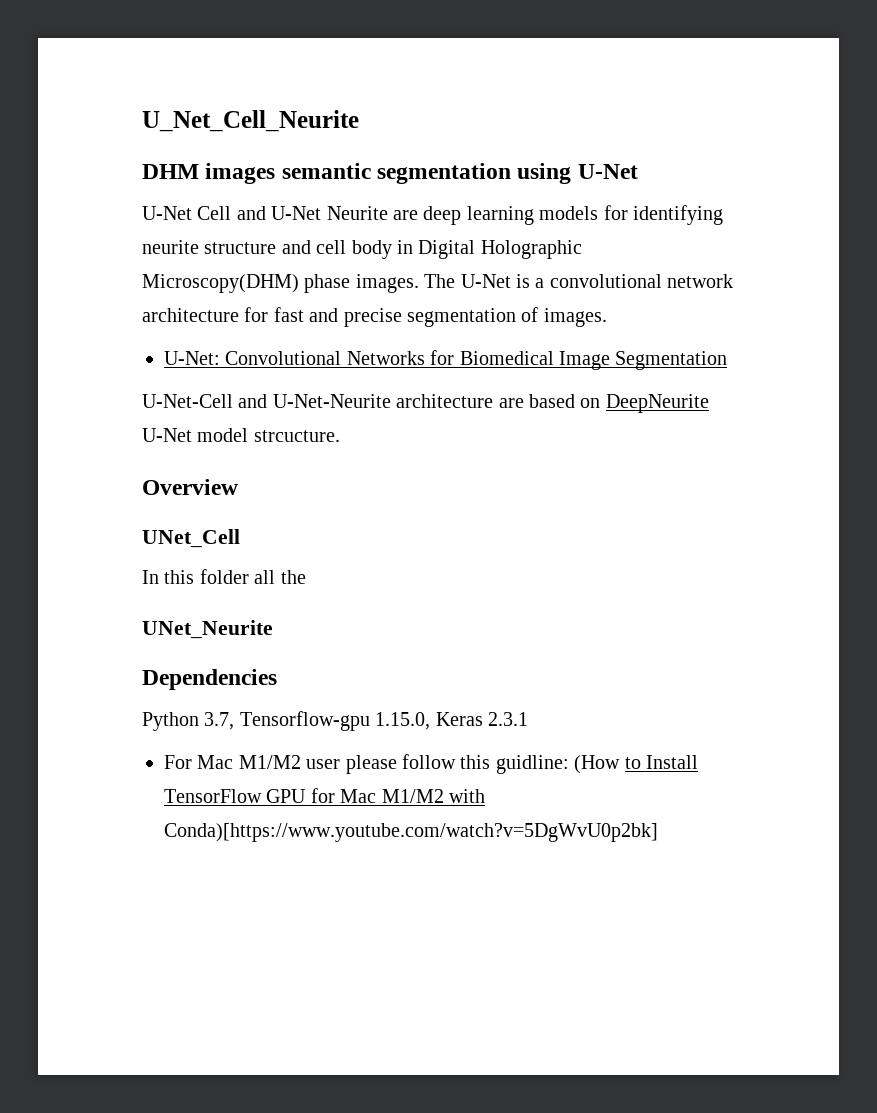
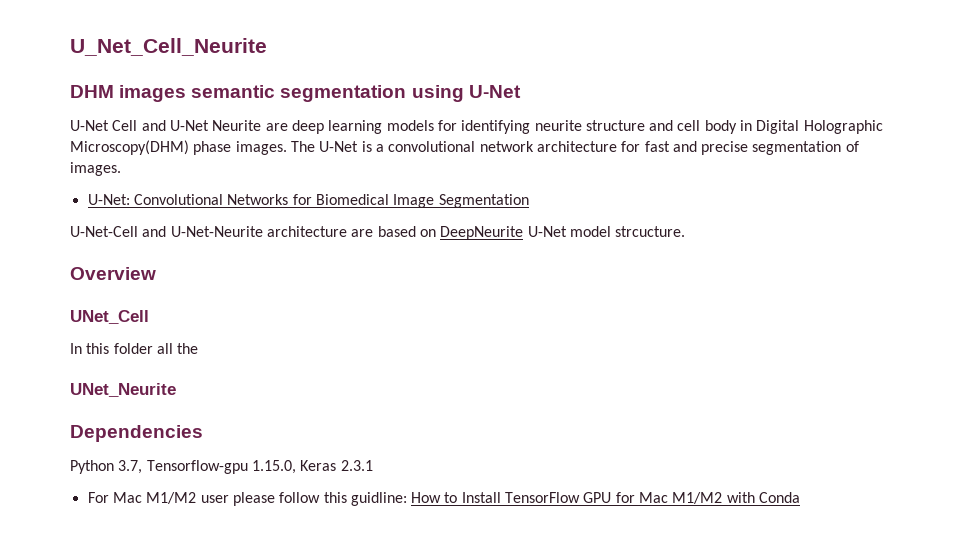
- For Mac M1/M2 user please follow this guidline: (How to Install TensorFlow GPU for Mac M1/M2 with Conda)[https://www.youtube.com/watch?v=5DgWvU0p2bk]
+ For Mac M1/M2 user please follow this guidline: How to Install TensorFlow GPU for Mac M1/M2 with Conda

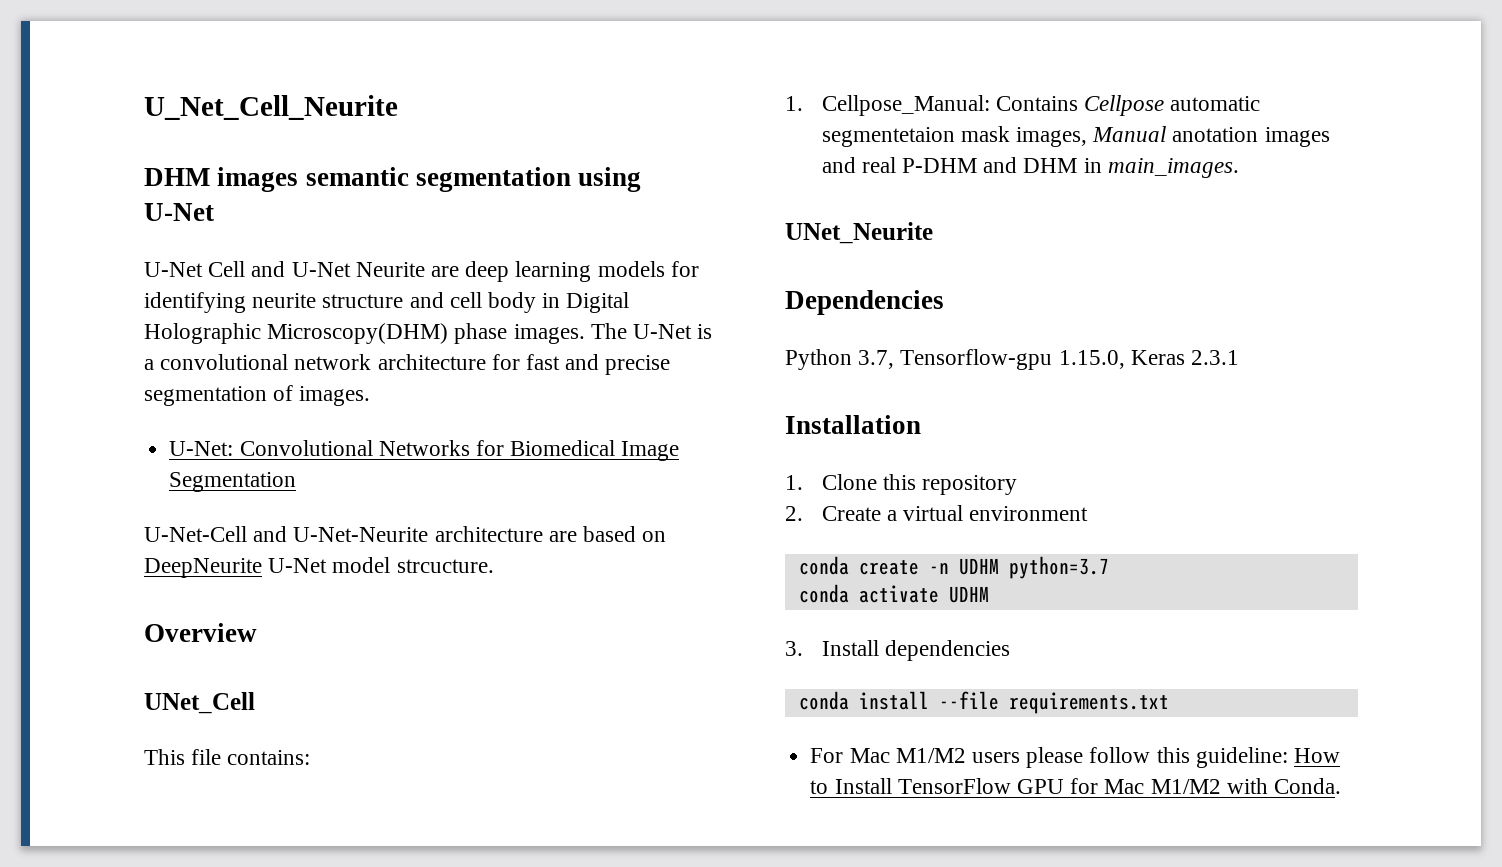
- In this folder all the
+ This file contains:
+ 1. Cellpose_Manual: Contains Cellpose automatic segmentetaion mask images, Manual anotation images and real P-DHM and DHM in main_images.
+ Installation
+ 1. Clone this repository
+ 2. Create a virtual environment
+ conda create -n UDHM python=3.7
+ conda activate UDHM
+ 3. Install dependencies
+ conda install --file requirements.txt
- For Mac M1/M2 user please follow this guidline: How to Install TensorFlow GPU for Mac M1/M2 with Conda
+ For Mac M1/M2 users please follow this guideline: How to Install TensorFlow GPU for Mac M1/M2 with Conda.

